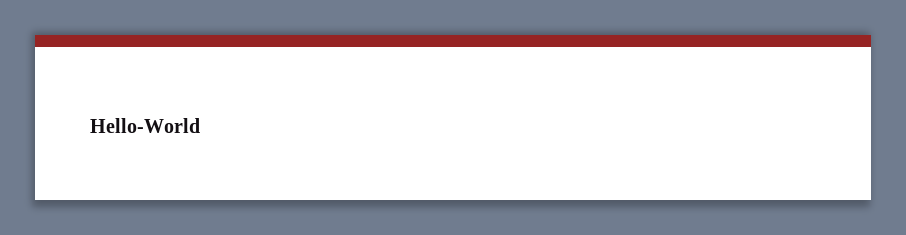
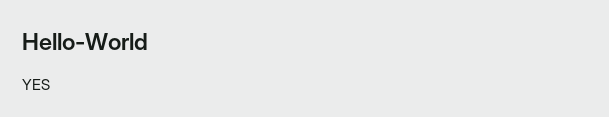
+ YES

